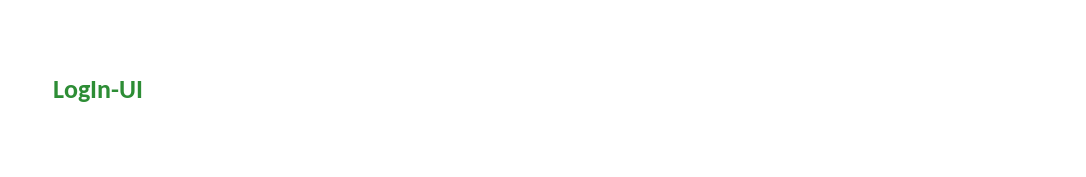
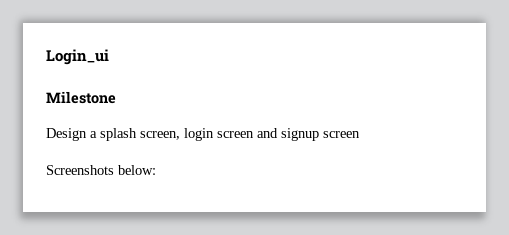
- LogIn-UI
+ Login_ui
+ Milestone
+ Design a splash screen, login screen and signup screen
+ Screenshots below:

